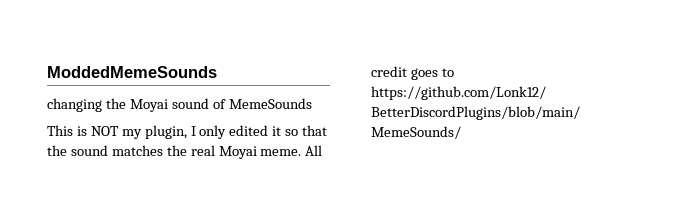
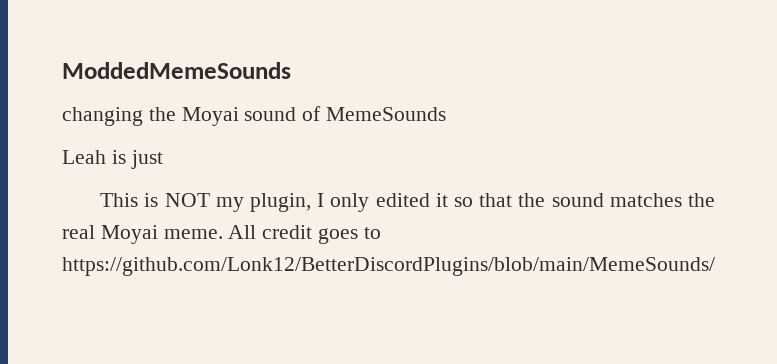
+ Leah is just

